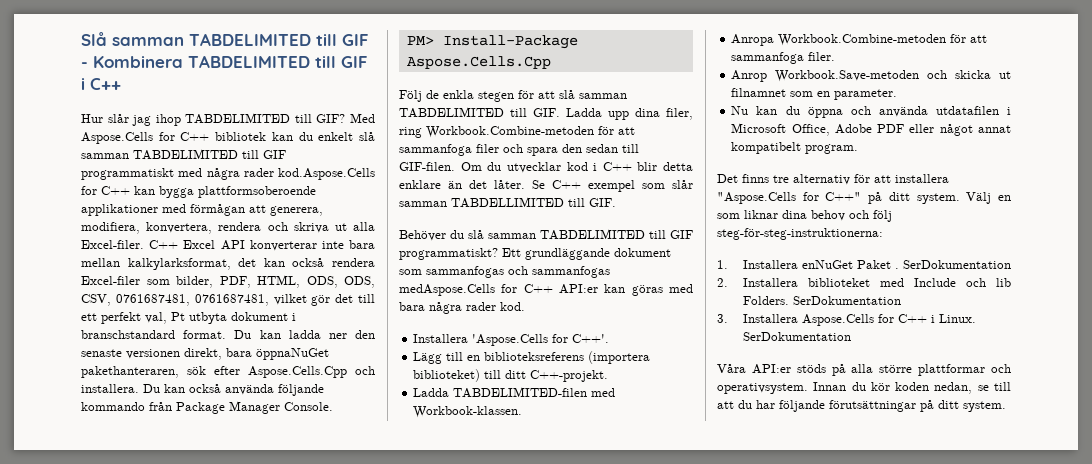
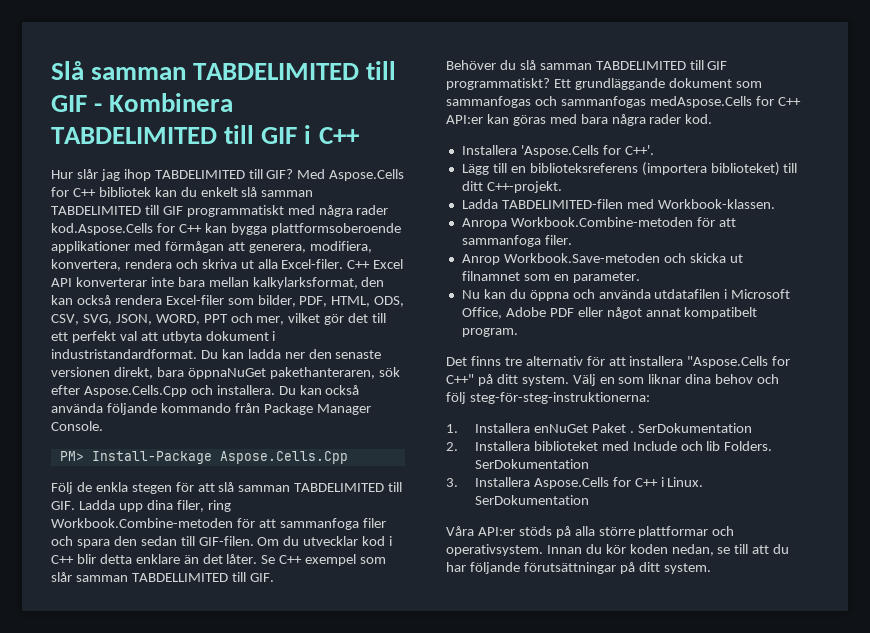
- C++ Excel API konverterar inte bara mellan kalkylarksformat, det kan också rendera Excel-filer som bilder, PDF, HTML, ODS, ODS, CSV, 0761687481, 0761687481, vilket gör det till ett perfekt val, Pt utbyta dokument i branschstandard format.
+ C++ Excel API konverterar inte bara mellan kalkylarksformat, den kan också rendera Excel-filer som bilder, PDF, HTML, ODS, CSV, SVG, JSON, WORD, PPT och mer, vilket gör det till ett perfekt val att utbyta dokument i industristandardformat.

